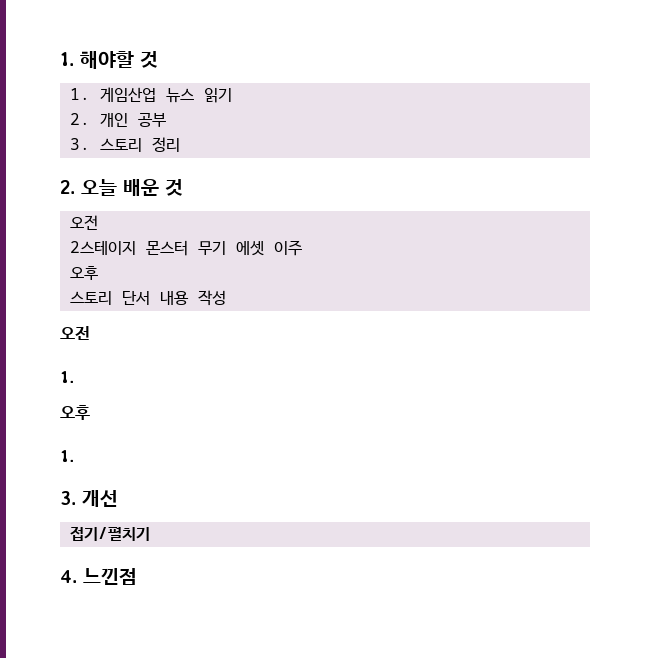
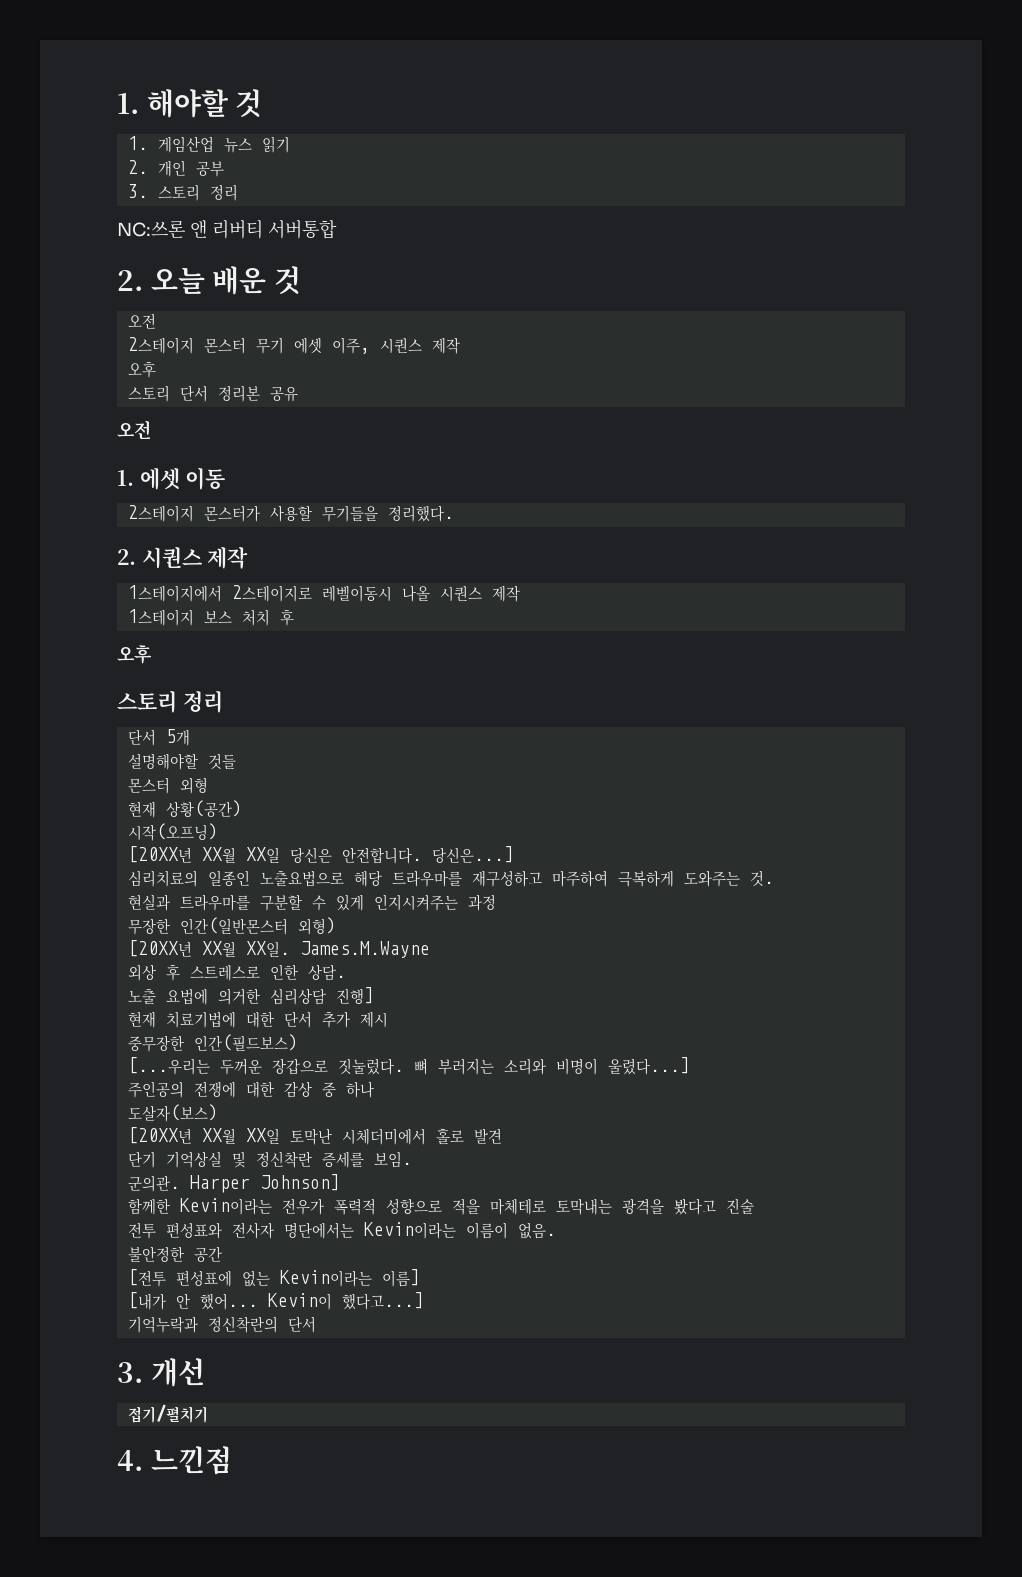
+ NC:쓰론 앤 리버티 서버통합
- 2스테이지 몬스터 무기 에셋 이주
+ 2스테이지 몬스터 무기 에셋 이주, 시퀀스 제작
- 스토리 단서 내용 작성
+ 스토리 단서 정리본 공유
  오전
- 1.
+ 1. 에셋 이동
+ 2스테이지 몬스터가 사용할 무기들을 정리했다.
+ 2. 시퀀스 제작
+ 1스테이지에서 2스테이지로 레벨이동시 나올 시퀀스 제작
+ 1스테이지 보스 처치 후
  오후
- 1.
+ 스토리 정리
+ 단서 5개
+ 설명해야할 것들
+ 몬스터 외형
+ 현재 상황(공간)
+ 시작(오프닝)
+ [20XX년 XX월 XX일 당신은 안전합니다. 당신은...]
+ 심리치료의 일종인 노출요법으로 해당 트라우마를 재구성하고 마주하여 극복하게 도와주는 것.
+ 현실과 트라우마를 구분할 수 있게 인지시켜주는 과정
+ 무장한 인간(일반몬스터 외형)
+ [20XX년 XX월 XX일. James.M.Wayne
+ 외상 후 스트레스로 인한 상담.
+ 노출 요법에 의거한 심리상담 진행]
+ 현재 치료기법에 대한 단서 추가 제시
+ 중무장한 인간(필드보스)
+ [...우리는 두꺼운 장갑으로 짓눌렀다. 뼈 부러지는 소리와 비명이 울렸다...]
+ 주인공의 전쟁에 대한 감상 중 하나
+ 도살자(보스)
+ [20XX년 XX월 XX일 토막난 시체더미에서 홀로 발견
+ 단기 기억상실 및 정신착란 증세를 보임.
+ 군의관. Harper Johnson]
+ 함께한 Kevin이라는 전우가 폭력적 성향으로 적을 마체테로 토막내는 광격을 봤다고 진술
+ 전투 편성표와 전사자 명단에서는 Kevin이라는 이름이 없음.
+ 불안정한 공간
+ [전투 편성표에 없는 Kevin이라는 이름]
+ [내가 안 했어... Kevin이 했다고...]
+ 기억누락과 정신착란의 단서

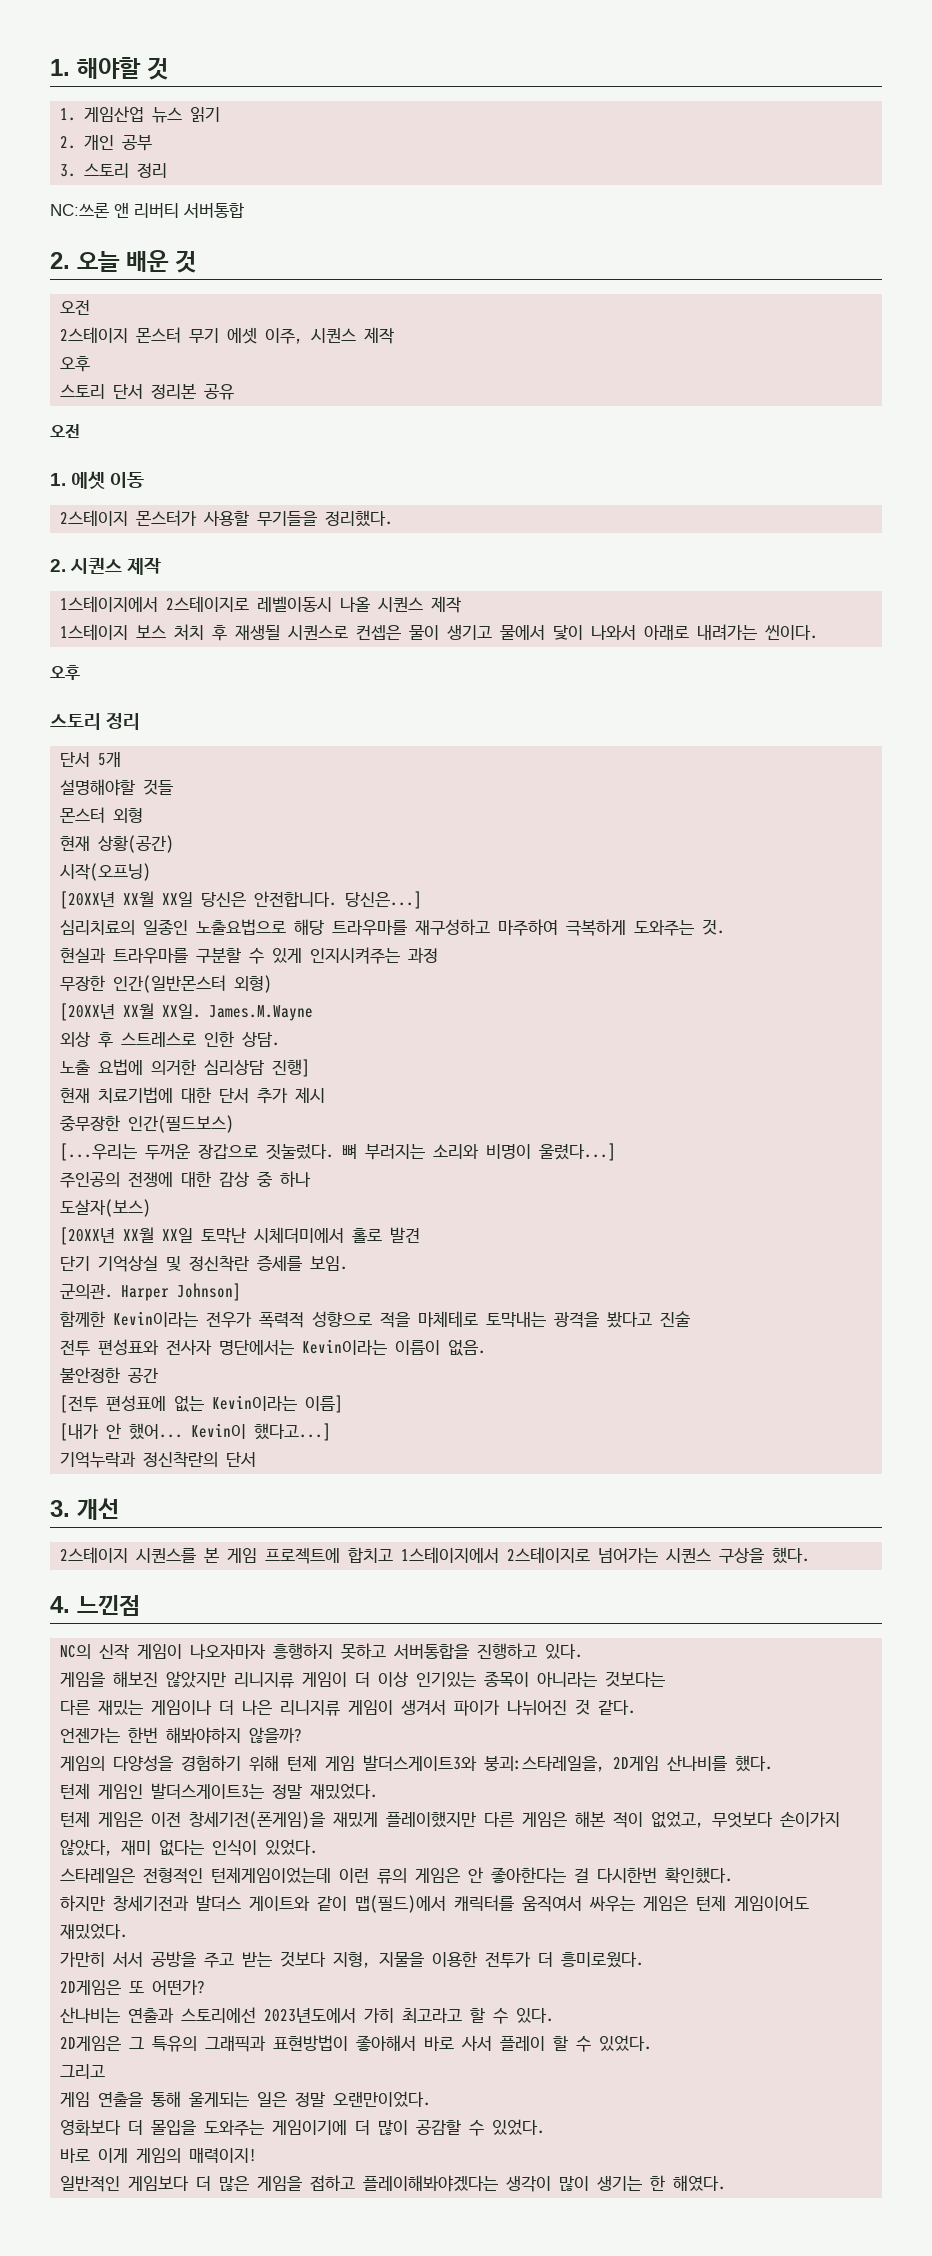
- 1스테이지 보스 처치 후
+ 1스테이지 보스 처치 후 재생될 시퀀스로 컨셉은 물이 생기고 물에서 닻이 나와서 아래로 내려가는 씬이다.
- 접기/펼치기
+ 2스테이지 시퀀스를 본 게임 프로젝트에 합치고 1스테이지에서 2스테이지로 넘어가는 시퀀스 구상을 했다.
  4. 느낀점
+ NC의 신작 게임이 나오자마자 흥행하지 못하고 서버통합을 진행하고 있다.
+ 게임을 해보진 않았지만 리니지류 게임이 더 이상 인기있는 종목이 아니라는 것보다는
+ 다른 재밌는 게임이나 더 나은 리니지류 게임이 생겨서 파이가 나뉘어진 것 같다.
+ 언젠가는 한번 해봐야하지 않을까?
+ 게임의 다양성을 경험하기 위해 턴제 게임 발더스게이트3와 붕괴:스타레일을, 2D게임 산나비를 했다.
+ 턴제 게임인 발더스게이트3는 정말 재밌었다.
+ 턴제 게임은 이전 창세기전(폰게임)을 재밌게 플레이했지만 다른 게임은 해본 적이 없었고, 무엇보다 손이가지 않았다, 재미 없다는 인식이 있었다.
+ 스타레일은 전형적인 턴제게임이었는데 이런 류의 게임은 안 좋아한다는 걸 다시한번 확인했다.
+ 하지만 창세기전과 발더스 게이트와 같이 맵(필드)에서 캐릭터를 움직여서 싸우는 게임은 턴제 게임이어도 재밌었다.
+ 가만히 서서 공방을 주고 받는 것보다 지형, 지물을 이용한 전투가 더 흥미로웠다.
+ 2D게임은 또 어떤가?
+ 산나비는 연출과 스토리에선 2023년도에서 가히 최고라고 할 수 있다.
+ 2D게임은 그 특유의 그래픽과 표현방법이 좋아해서 바로 사서 플레이 할 수 있었다.
+ 그리고
+ 게임 연출을 통해 울게되는 일은 정말 오랜만이었다.
+ 영화보다 더 몰입을 도와주는 게임이기에 더 많이 공감할 수 있었다.
+ 바로 이게 게임의 매력이지!
+ 일반적인 게임보다 더 많은 게임을 접하고 플레이해봐야겠다는 생각이 많이 생기는 한 해였다.

